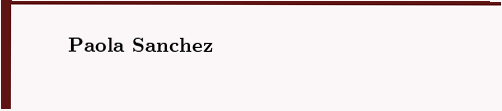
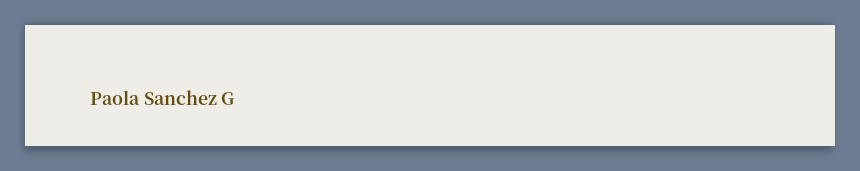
- Paola Sanchez
+ Paola Sanchez G

